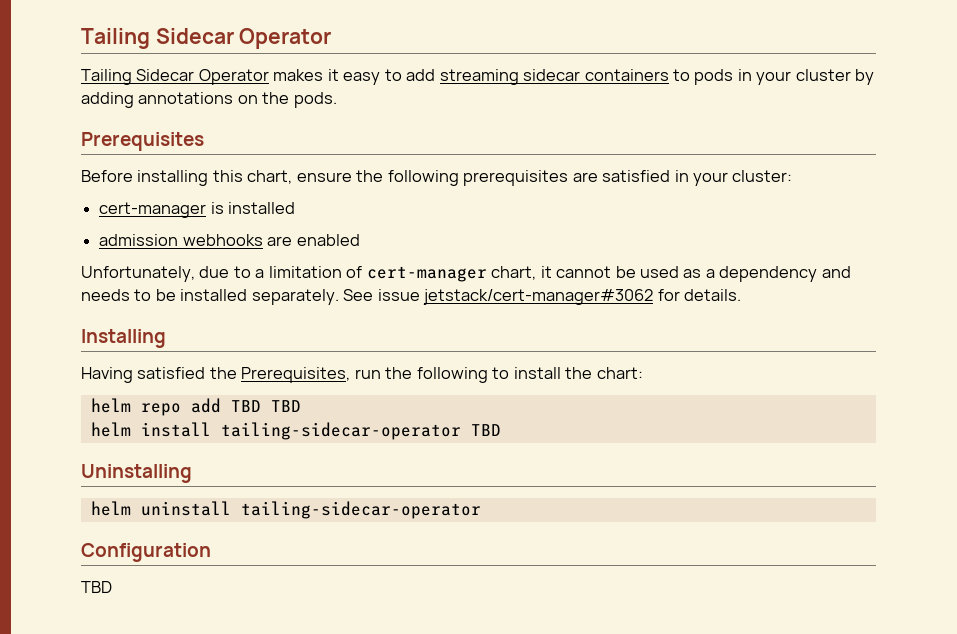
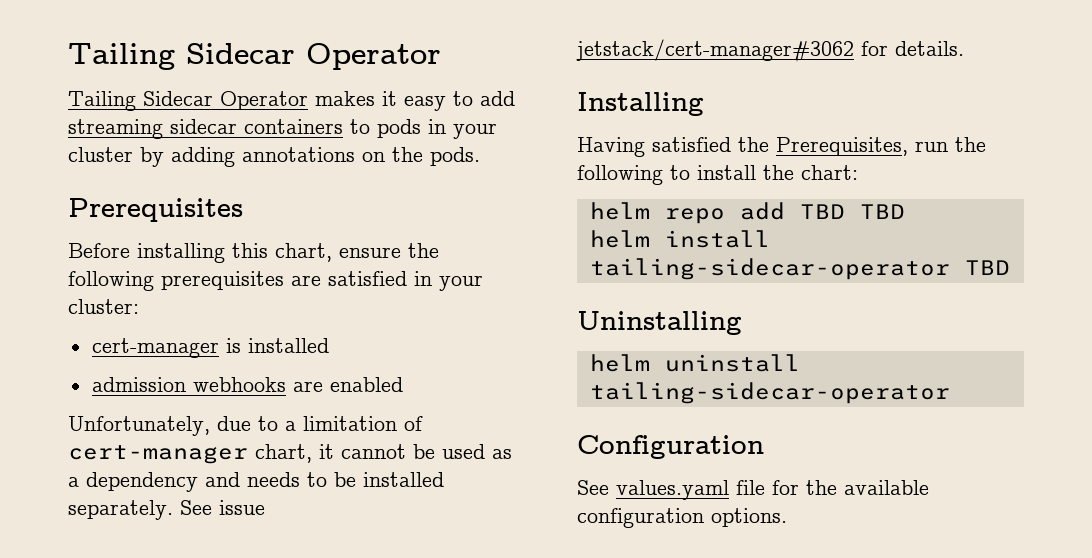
  Configuration
- TBD
+ See values.yaml file for the available configuration options.

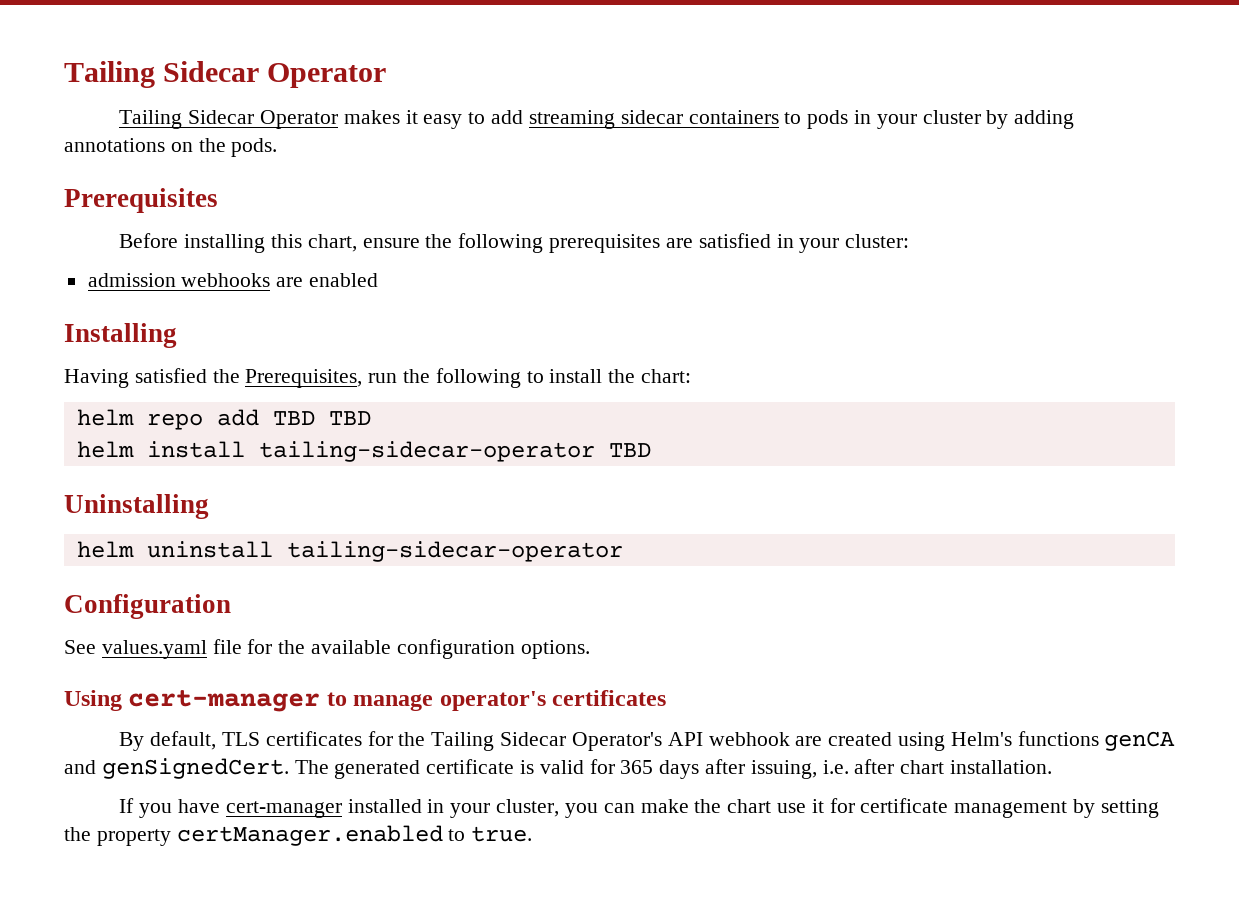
- cert-manager is installed
- Unfortunately, due to a limitation of cert-manager chart, it cannot be used as a dependency and needs to be installed separately. See issue jetstack/cert-manager#3062 for details.
+ Using cert-manager to manage operator's certificates
+ By default, TLS certificates for the Tailing Sidecar Operator's API webhook are created using Helm's functions genCA and genSignedCert. The generated certificate is valid for 365 days after issuing, i.e. after chart installation.
+ If you have cert-manager installed in your cluster, you can make the chart use it for certificate management by setting the property certManager.enabled to true.

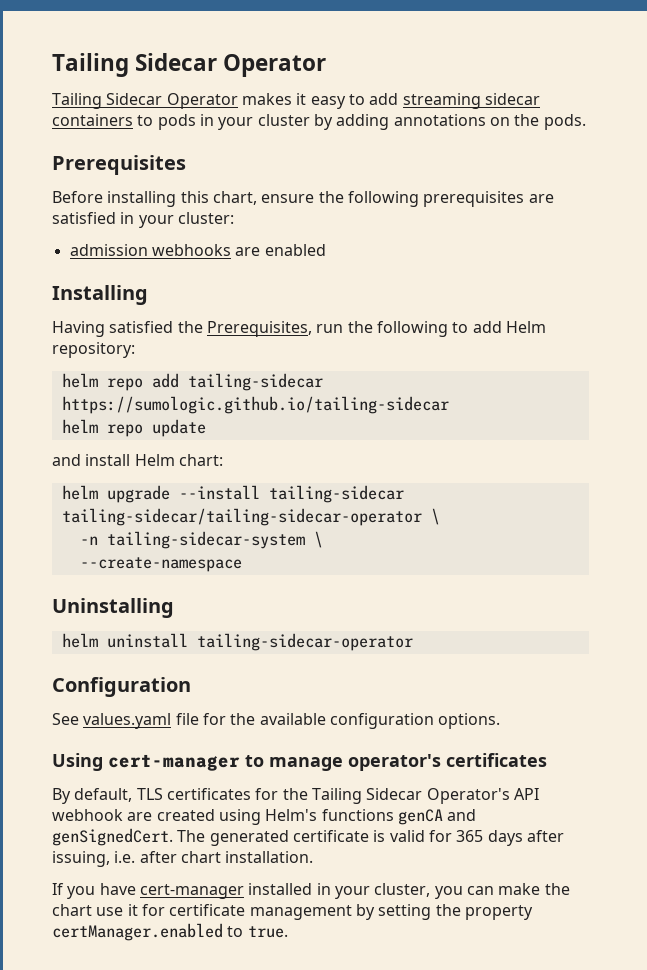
- Having satisfied the Prerequisites, run the following to install the chart:
+ Having satisfied the Prerequisites, run the following to add Helm repository:
- helm repo add TBD TBD
- helm install tailing-sidecar-operator TBD
+ helm repo add tailing-sidecar https://sumologic.github.io/tailing-sidecar
+ helm repo update
+ and install Helm chart:
+ helm upgrade --install tailing-sidecar tailing-sidecar/tailing-sidecar-operator \
+ -n tailing-sidecar-system \
+ --create-namespace

